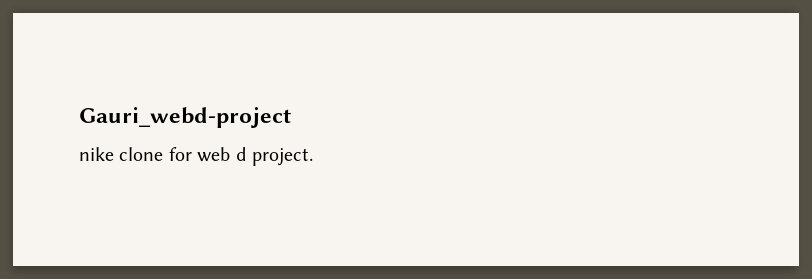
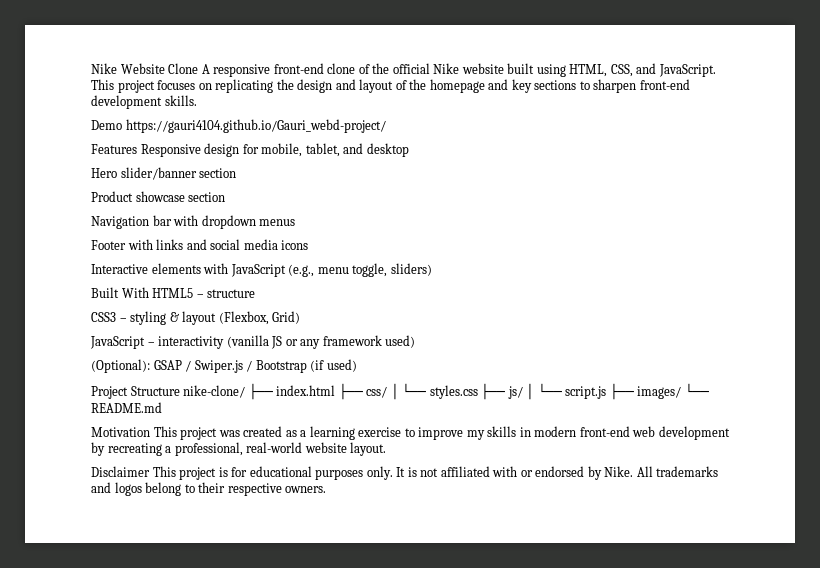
- Gauri_webd-project
- nike clone for web d project.
+ Nike Website Clone A responsive front-end clone of the official Nike website built using HTML, CSS, and JavaScript. This project focuses on replicating the design and layout of the homepage and key sections to sharpen front-end development skills.
+ Demo https://gauri4104.github.io/Gauri_webd-project/
+ Features Responsive design for mobile, tablet, and desktop
+ Hero slider/banner section
+ Product showcase section
+ Navigation bar with dropdown menus
+ Footer with links and social media icons
+ Interactive elements with JavaScript (e.g., menu toggle, sliders)
+ Built With HTML5 – structure
+ CSS3 – styling & layout (Flexbox, Grid)
+ JavaScript – interactivity (vanilla JS or any framework used)
+ (Optional): GSAP / Swiper.js / Bootstrap (if used)
+ Project Structure nike-clone/ ├── index.html ├── css/ │ └── styles.css ├── js/ │ └── script.js ├── images/ └── README.md
+ Motivation This project was created as a learning exercise to improve my skills in modern front-end web development by recreating a professional, real-world website layout.
+ Disclaimer This project is for educational purposes only. It is not affiliated with or endorsed by Nike. All trademarks and logos belong to their respective owners.

